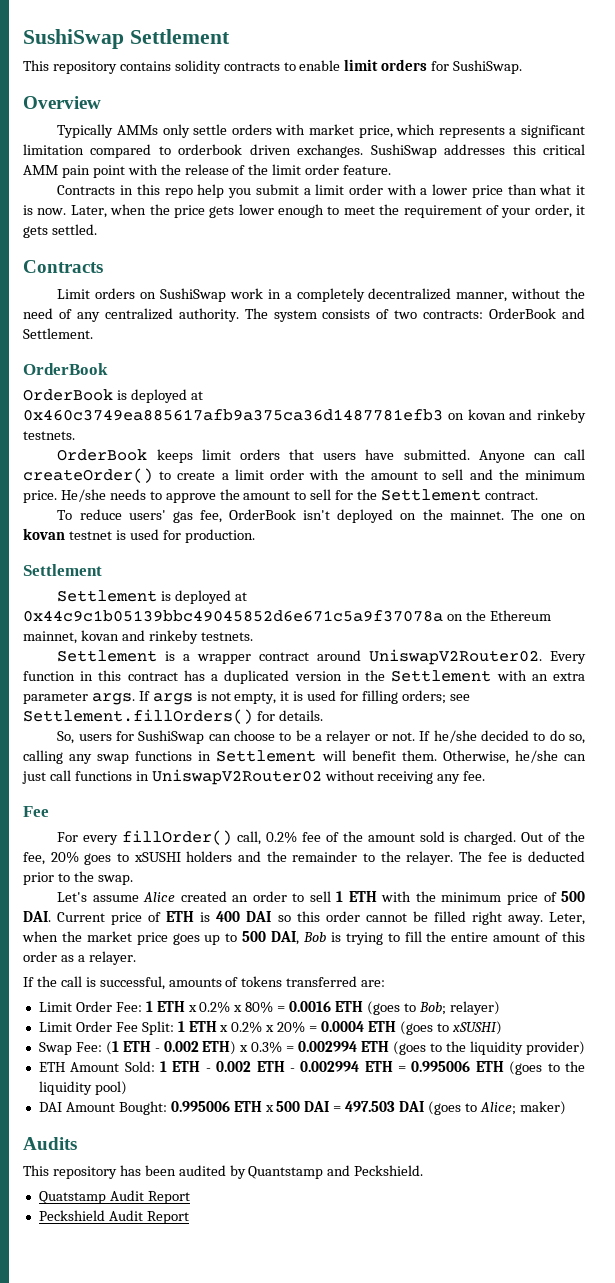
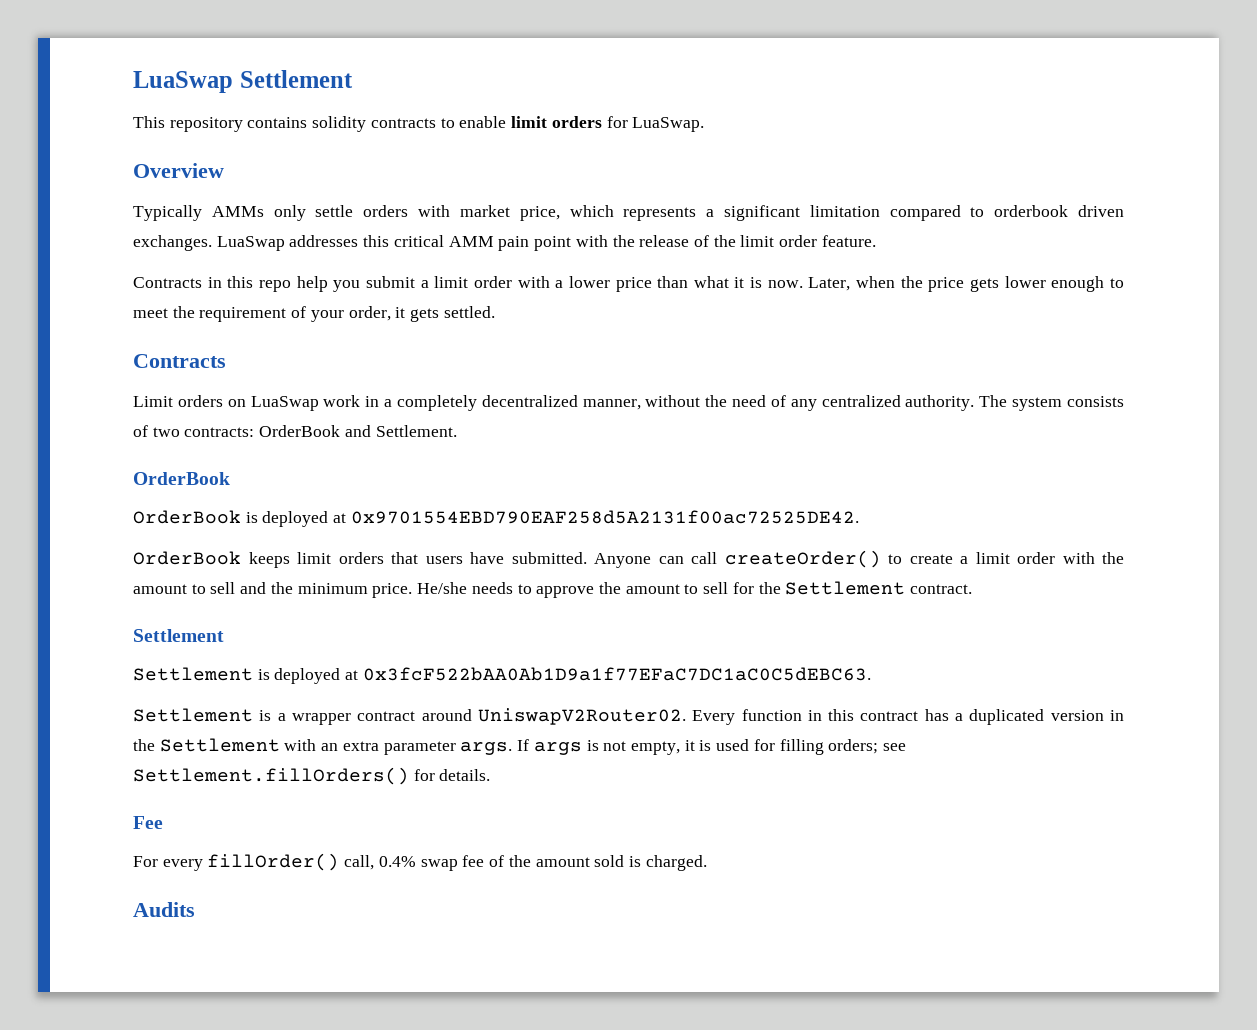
- SushiSwap Settlement
+ LuaSwap Settlement
- This repository contains solidity contracts to enable limit orders for SushiSwap.
+ This repository contains solidity contracts to enable limit orders for LuaSwap.
- SushiSwap addresses this critical AMM pain point with the release of the limit order feature.
+ LuaSwap addresses this critical AMM pain point with the release of the limit order feature.
- Limit orders on SushiSwap work in a completely decentralized manner, without the need of any centralized authority.
+ Limit orders on LuaSwap work in a completely decentralized manner, without the need of any centralized authority.
- OrderBook is deployed at 0x460c3749ea885617afb9a375ca36d1487781efb3 on kovan and rinkeby testnets.
+ OrderBook is deployed at 0x9701554EBD790EAF258d5A2131f00ac72525DE42.
- To reduce users' gas fee, OrderBook isn't deployed on the mainnet. The one on kovan testnet is used for production.
- Settlement is deployed at 0x44c9c1b05139bbc49045852d6e671c5a9f37078a on the Ethereum mainnet, kovan and rinkeby testnets.
+ Settlement is deployed at 0x3fcF522bAA0Ab1D9a1f77EFaC7DC1aC0C5dEBC63.
- So, users for SushiSwap can choose to be a relayer or not. If he/she decided to do so, calling any swap functions in Settlement will benefit them. Otherwise, he/she can just call functions in UniswapV2Router02 without receiving any fee.
- For every fillOrder() call, 0.2% fee of the amount sold is charged. Out of the fee, 20% goes to xSUSHI holders and the remainder to the relayer. The fee is deducted prior to the swap.
- Let's assume Alice created an order to sell 1 ETH with the minimum price of 500 DAI. Current price of ETH is 400 DAI so this order cannot be filled right away. Leter, when the market price goes up to 500 DAI, Bob is trying to fill the entire amount of this order as a relayer.
- If the call is successful, amounts of tokens transferred are:
- Limit Order Fee: 1 ETH x 0.2% x 80% = 0.0016 ETH (goes to Bob; relayer)
- Limit Order Fee Split: 1 ETH x 0.2% x 20% = 0.0004 ETH (goes to xSUSHI)
- Swap Fee: (1 ETH - 0.002 ETH) x 0.3% = 0.002994 ETH (goes to the liquidity provider)
- ETH Amount Sold: 1 ETH - 0.002 ETH - 0.002994 ETH = 0.995006 ETH (goes to the liquidity pool)
- DAI Amount Bought: 0.995006 ETH x 500 DAI = 497.503 DAI (goes to Alice; maker)
+ For every fillOrder() call, 0.4% swap fee of the amount sold is charged.
  Audits
- This repository has been audited by Quantstamp and Peckshield.
- Quatstamp Audit Report
- Peckshield Audit Report

